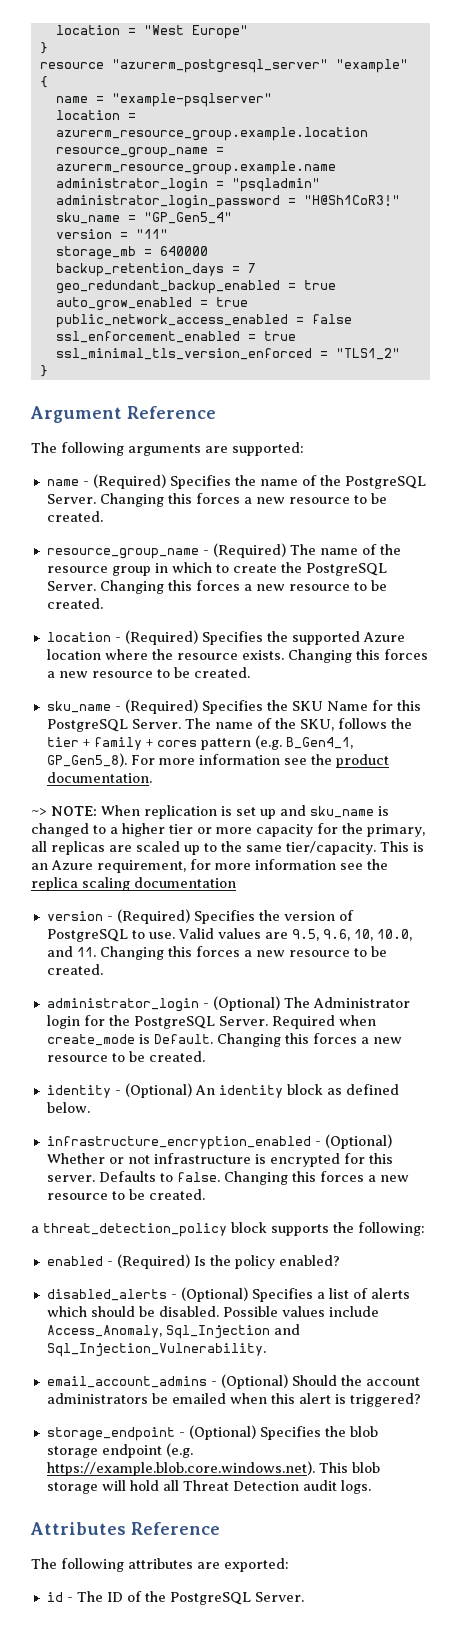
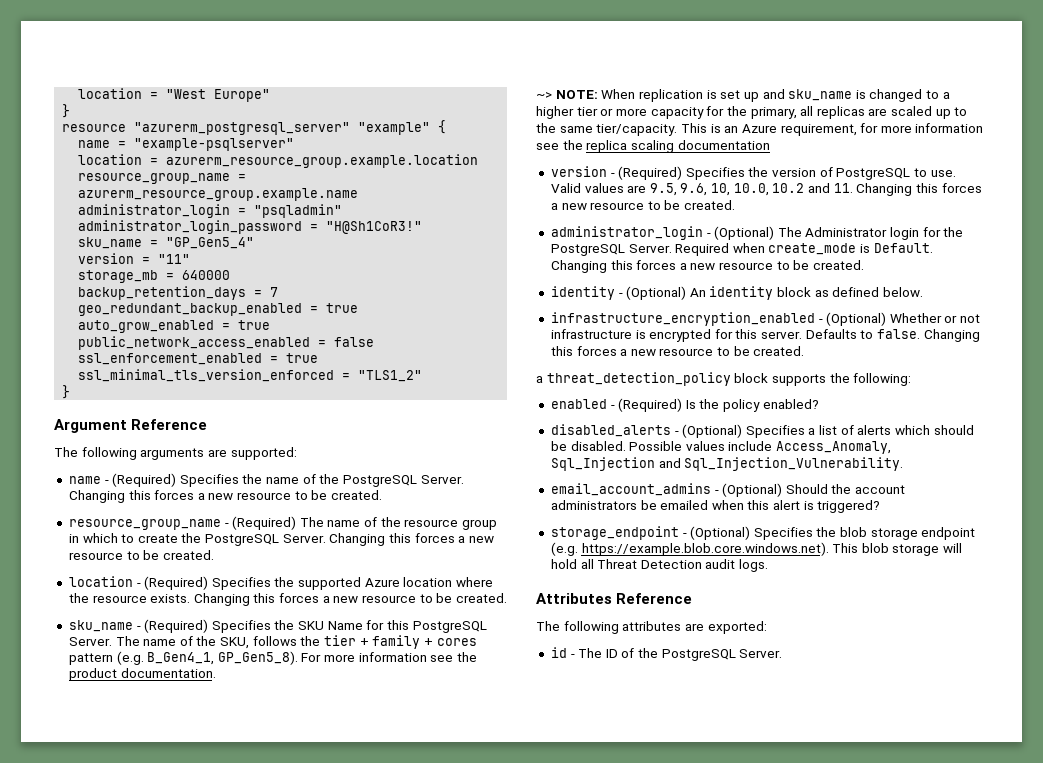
- Valid values are 9.5, 9.6, 10, 10.0, and 11. Changing this forces a new resource to be created.
+ Valid values are 9.5, 9.6, 10, 10.0, 10.2 and 11. Changing this forces a new resource to be created.

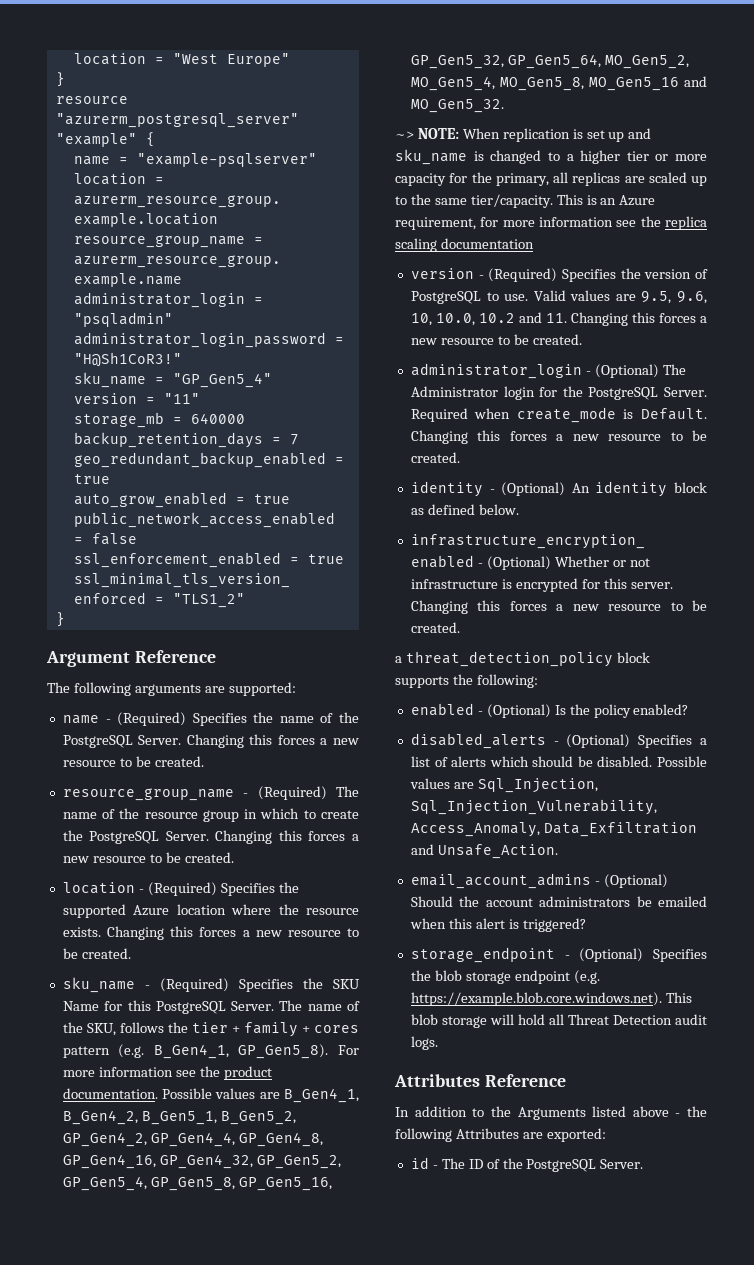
+ Possible values are B_Gen4_1, B_Gen4_2, B_Gen5_1, B_Gen5_2, GP_Gen4_2, GP_Gen4_4, GP_Gen4_8, GP_Gen4_16, GP_Gen4_32, GP_Gen5_2, GP_Gen5_4, GP_Gen5_8, GP_Gen5_16, GP_Gen5_32, GP_Gen5_64, MO_Gen5_2, MO_Gen5_4, MO_Gen5_8, MO_Gen5_16 and MO_Gen5_32.
- Defaults to false.
- enabled - (Required) Is the policy enabled?
+ enabled - (Optional) Is the policy enabled?
- Possible values include Access_Anomaly, Sql_Injection and Sql_Injection_Vulnerability.
+ Possible values are Sql_Injection, Sql_Injection_Vulnerability, Access_Anomaly, Data_Exfiltration and Unsafe_Action.
- The following attributes are exported:
+ In addition to the Arguments listed above - the following Attributes are exported:

